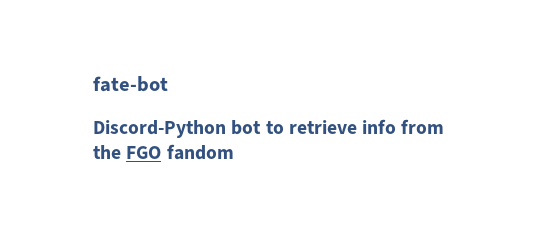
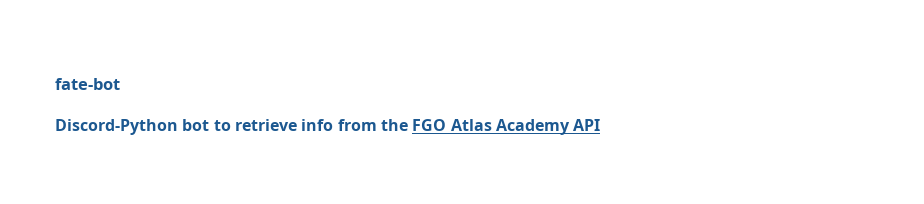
- Discord-Python bot to retrieve info from the FGO fandom
+ Discord-Python bot to retrieve info from the FGO Atlas Academy API

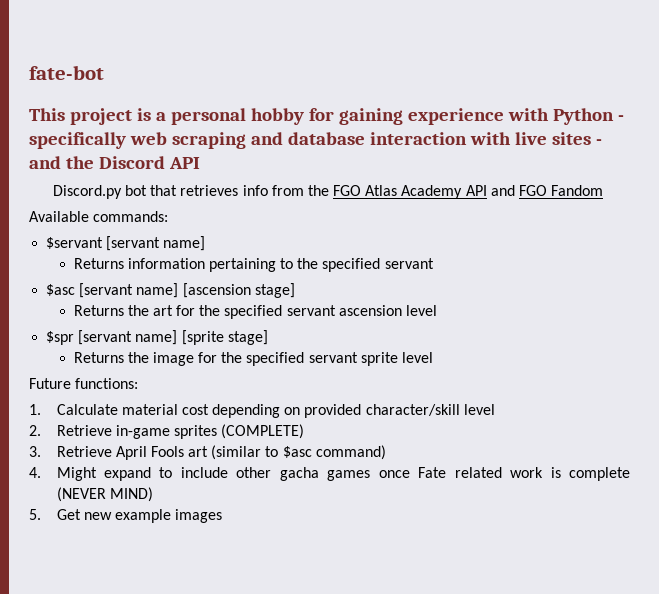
- Discord-Python bot to retrieve info from the FGO Atlas Academy API
+ This project is a personal hobby for gaining experience with Python - specifically web scraping and database interaction with live sites - and the Discord API
+ Discord.py bot that retrieves info from the FGO Atlas Academy API and FGO Fandom
+ Available commands:
+ $servant [servant name]
+ Returns information pertaining to the specified servant
+ $asc [servant name] [ascension stage]
+ Returns the art for the specified servant ascension level
+ $spr [servant name] [sprite stage]
+ Returns the image for the specified servant sprite level
+ Future functions:
+ 1. Calculate material cost depending on provided character/skill level
+ 2. Retrieve in-game sprites (COMPLETE)
+ 3. Retrieve April Fools art (similar to $asc command)
+ 4. Might expand to include other gacha games once Fate related work is complete (NEVER MIND)
+ 5. Get new example images

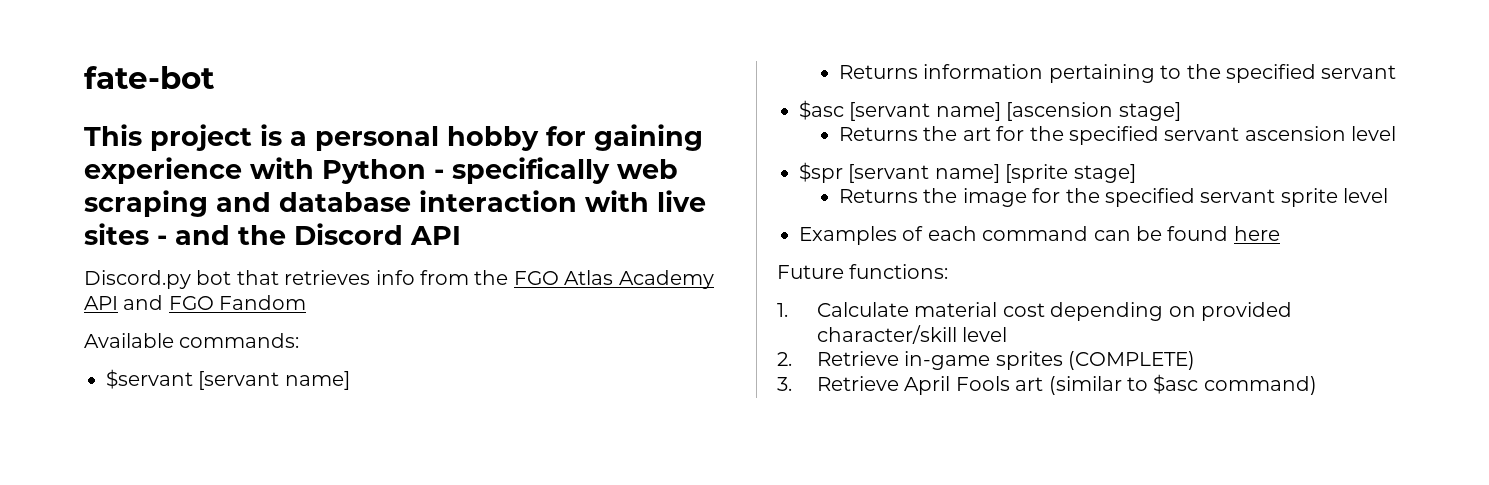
+ Examples of each command can be found here
- 4. Might expand to include other gacha games once Fate related work is complete (NEVER MIND)
- 5. Get new example images

